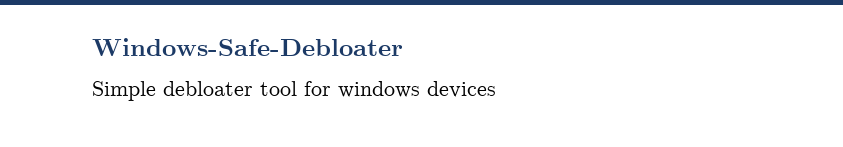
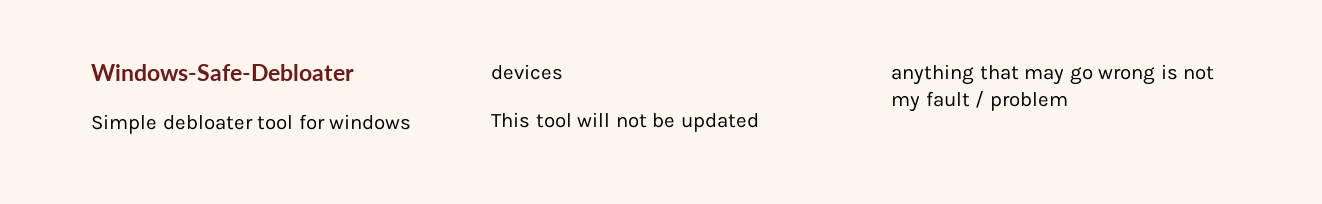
+ This tool will not be updated anything that may go wrong is not my fault / problem

